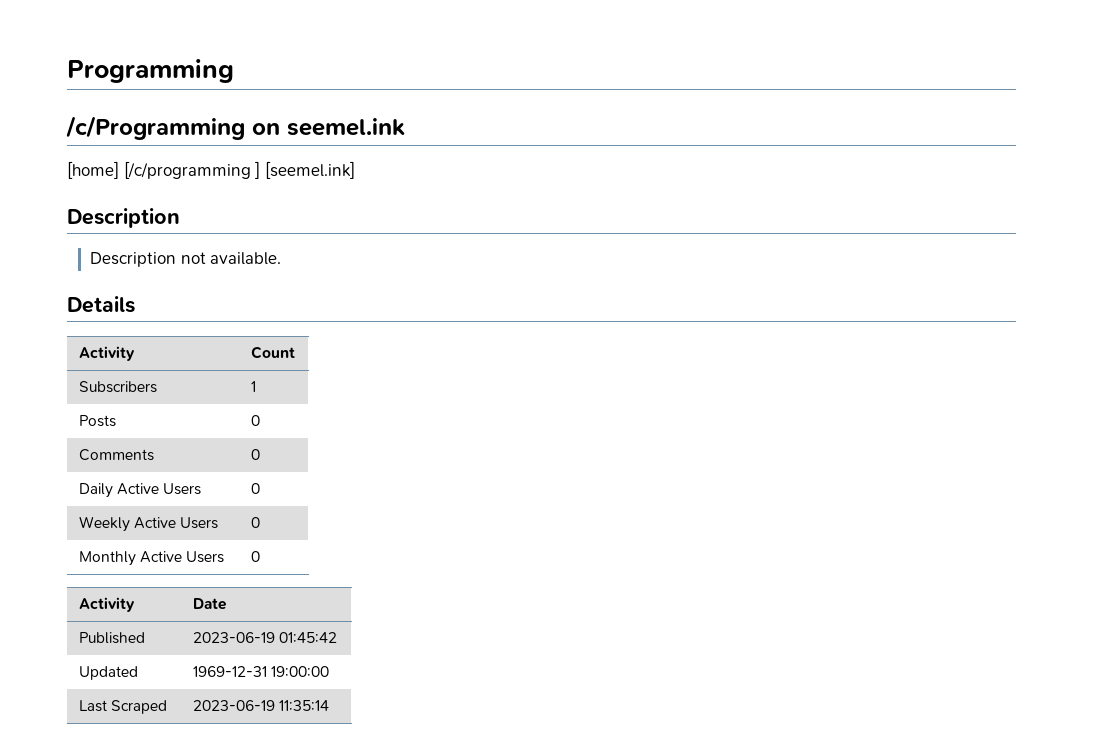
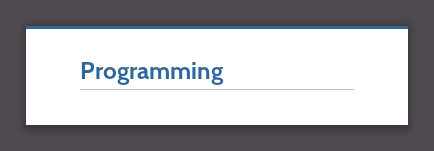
- /c/Programming on seemel.ink
- [home] [/c/programming ] [seemel.ink]
- Description
- Description not available.
- Details
- Activity | Count
- Subscribers | 1
- Posts | 0
- Comments | 0
- Daily Active Users | 0
- Weekly Active Users | 0
- Monthly Active Users | 0
- Activity | Date
- Published | 2023-06-19 01:45:42
- Updated | 1969-12-31 19:00:00
- Last Scraped | 2023-06-19 11:35:14

